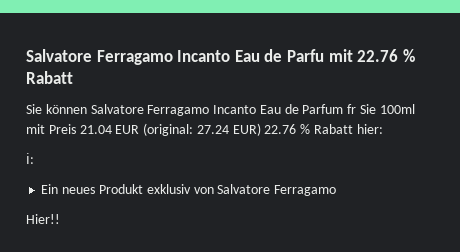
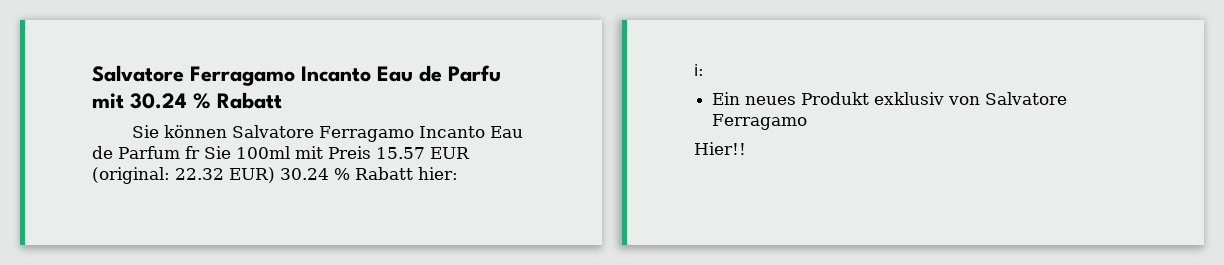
- Salvatore Ferragamo Incanto Eau de Parfu mit 22.76 % Rabatt
+ Salvatore Ferragamo Incanto Eau de Parfu mit 30.24 % Rabatt
- Sie können Salvatore Ferragamo Incanto Eau de Parfum fr Sie 100ml mit Preis 21.04 EUR (original: 27.24 EUR) 22.76 % Rabatt hier:
+ Sie können Salvatore Ferragamo Incanto Eau de Parfum fr Sie 100ml mit Preis 15.57 EUR (original: 22.32 EUR) 30.24 % Rabatt hier:

